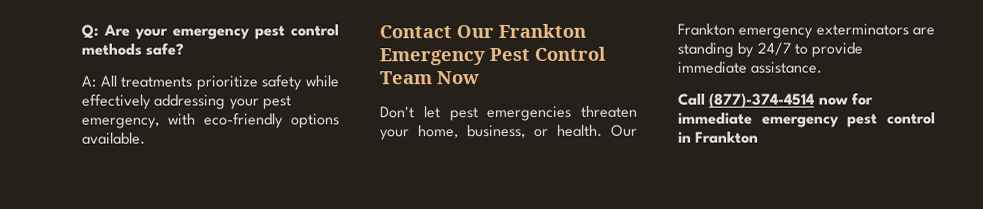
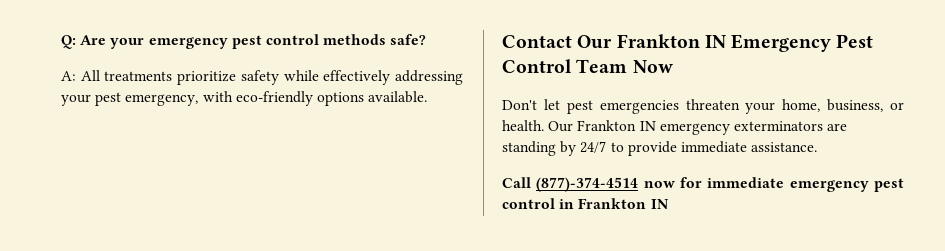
- Contact Our Frankton Emergency Pest Control Team Now
+ Contact Our Frankton IN Emergency Pest Control Team Now
- Our Frankton emergency exterminators are standing by 24/7 to provide immediate assistance.
+ Our Frankton IN emergency exterminators are standing by 24/7 to provide immediate assistance.
- Call (877)-374-4514 now for immediate emergency pest control in Frankton
+ Call (877)-374-4514 now for immediate emergency pest control in Frankton IN

